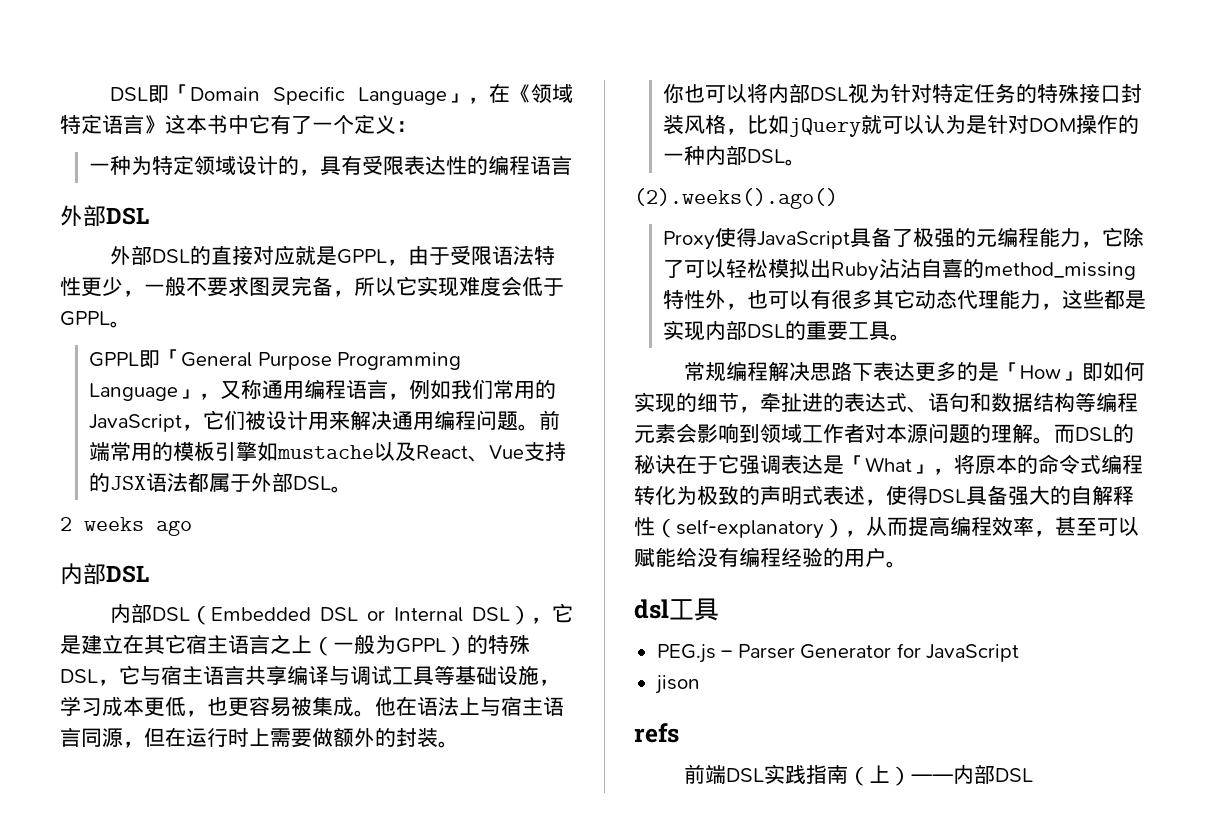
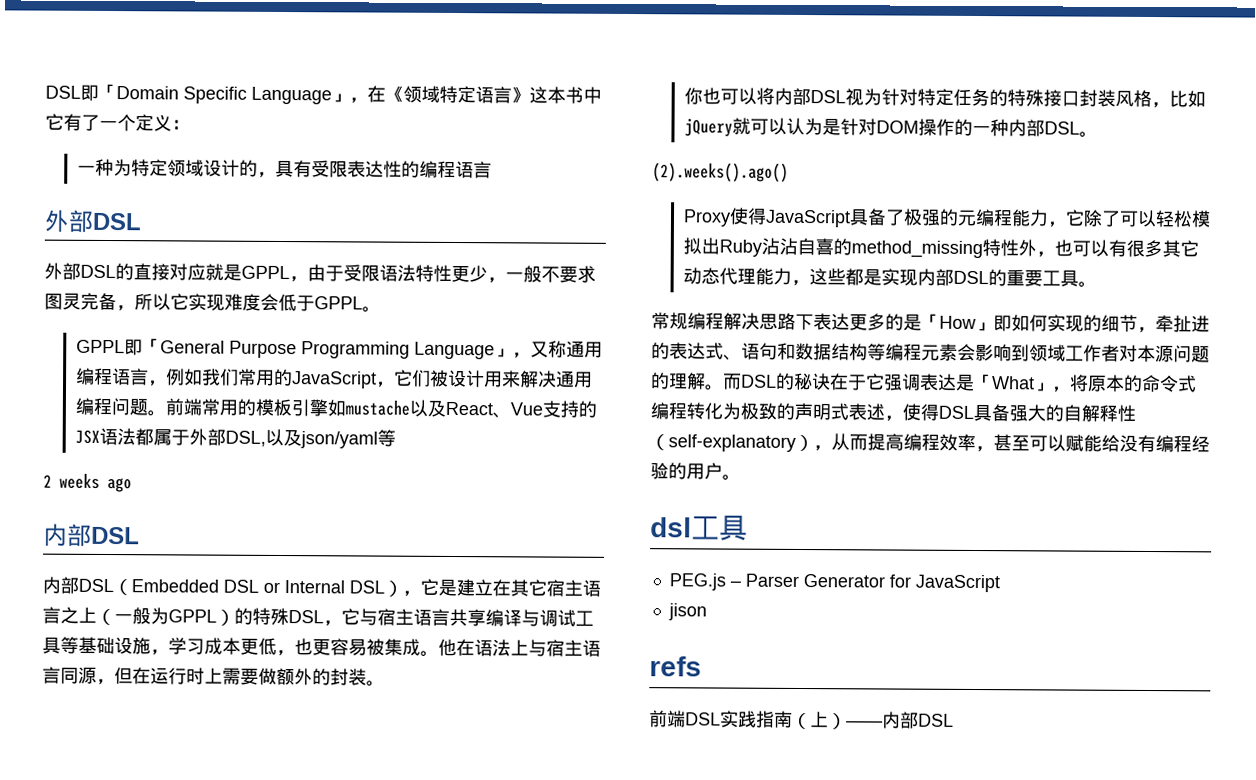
- 前端常用的模板引擎如mustache以及React、Vue支持的JSX语法都属于外部DSL。
+ 前端常用的模板引擎如mustache以及React、Vue支持的JSX语法都属于外部DSL,以及json/yaml等

